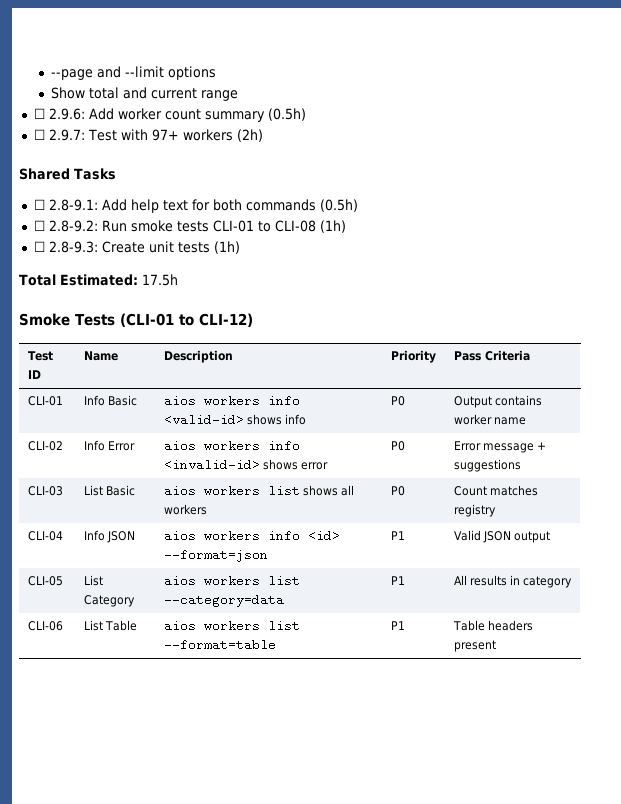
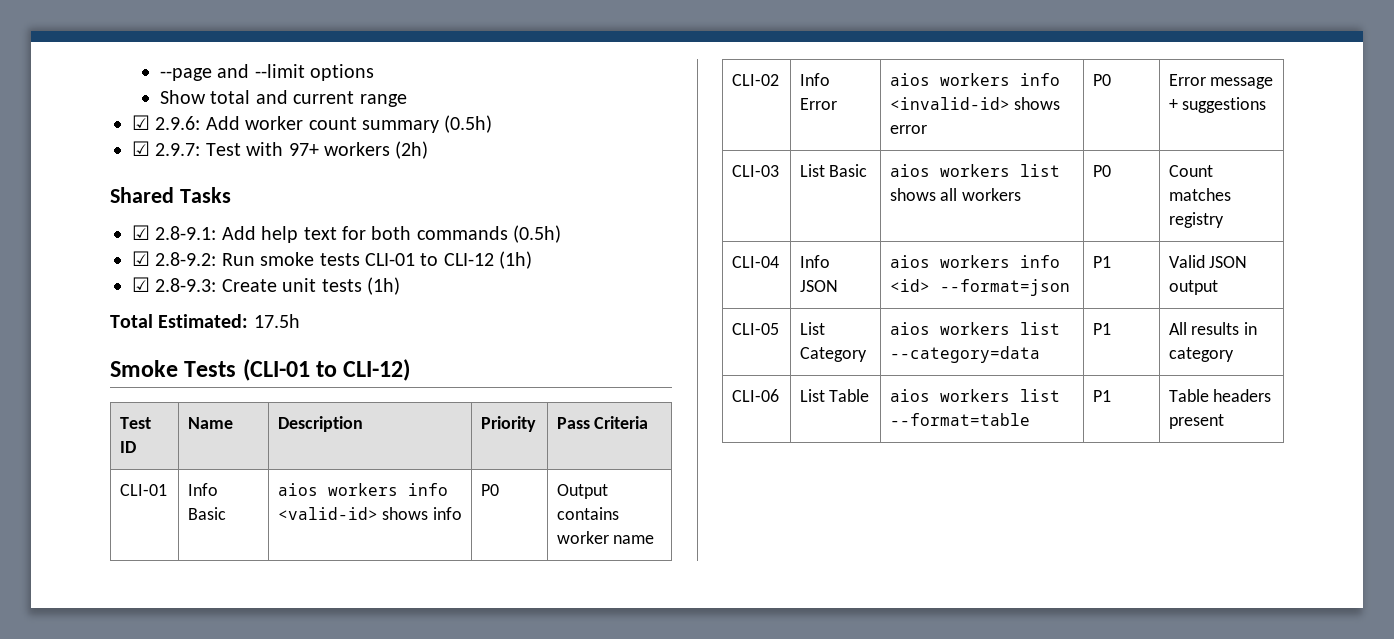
- ☐ 2.9.6: Add worker count summary (0.5h)
+ ☑ 2.9.6: Add worker count summary (0.5h)
- ☐ 2.9.7: Test with 97+ workers (2h)
+ ☑ 2.9.7: Test with 97+ workers (2h)
- ☐ 2.8-9.1: Add help text for both commands (0.5h)
+ ☑ 2.8-9.1: Add help text for both commands (0.5h)
- ☐ 2.8-9.2: Run smoke tests CLI-01 to CLI-08 (1h)
- ☐ 2.8-9.3: Create unit tests (1h)
+ ☑ 2.8-9.2: Run smoke tests CLI-01 to CLI-12 (1h)
+ ☑ 2.8-9.3: Create unit tests (1h)

